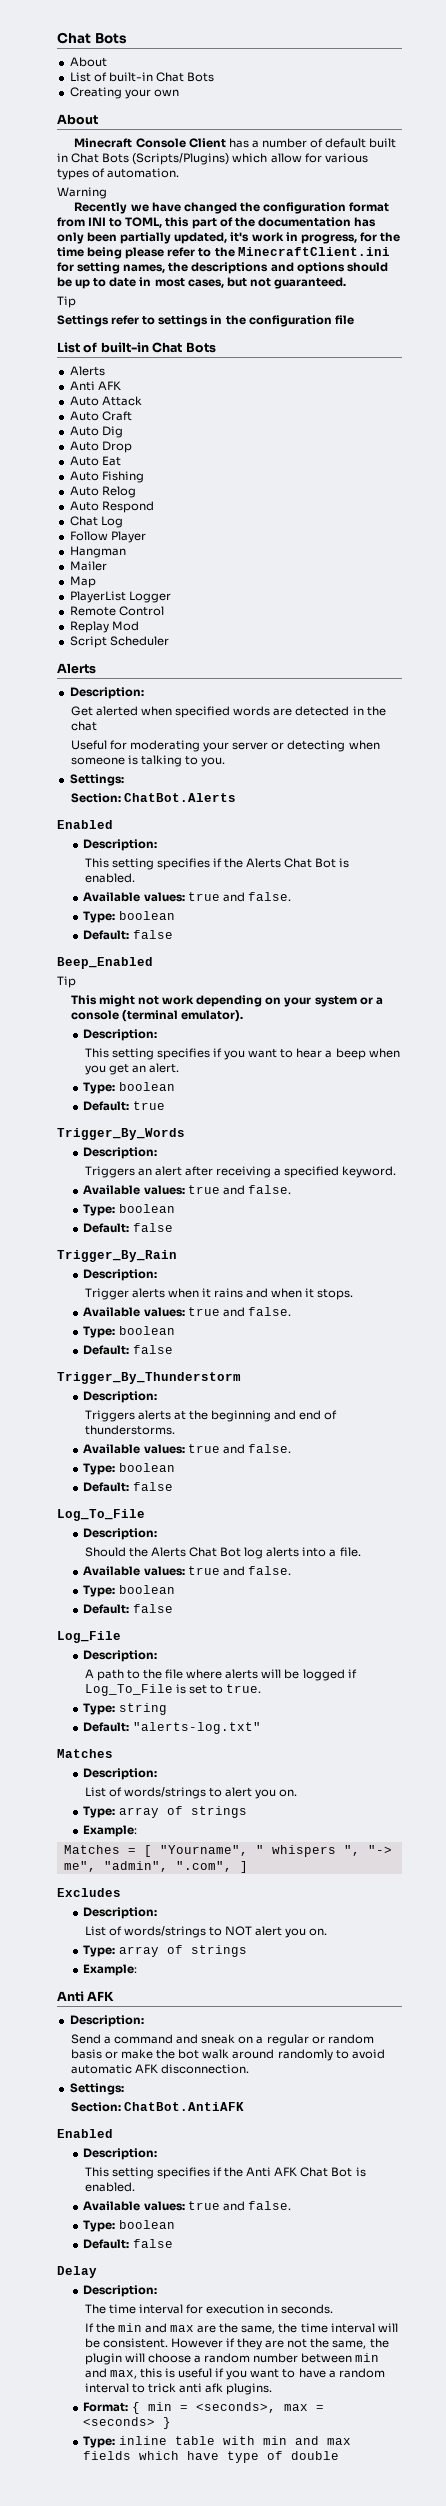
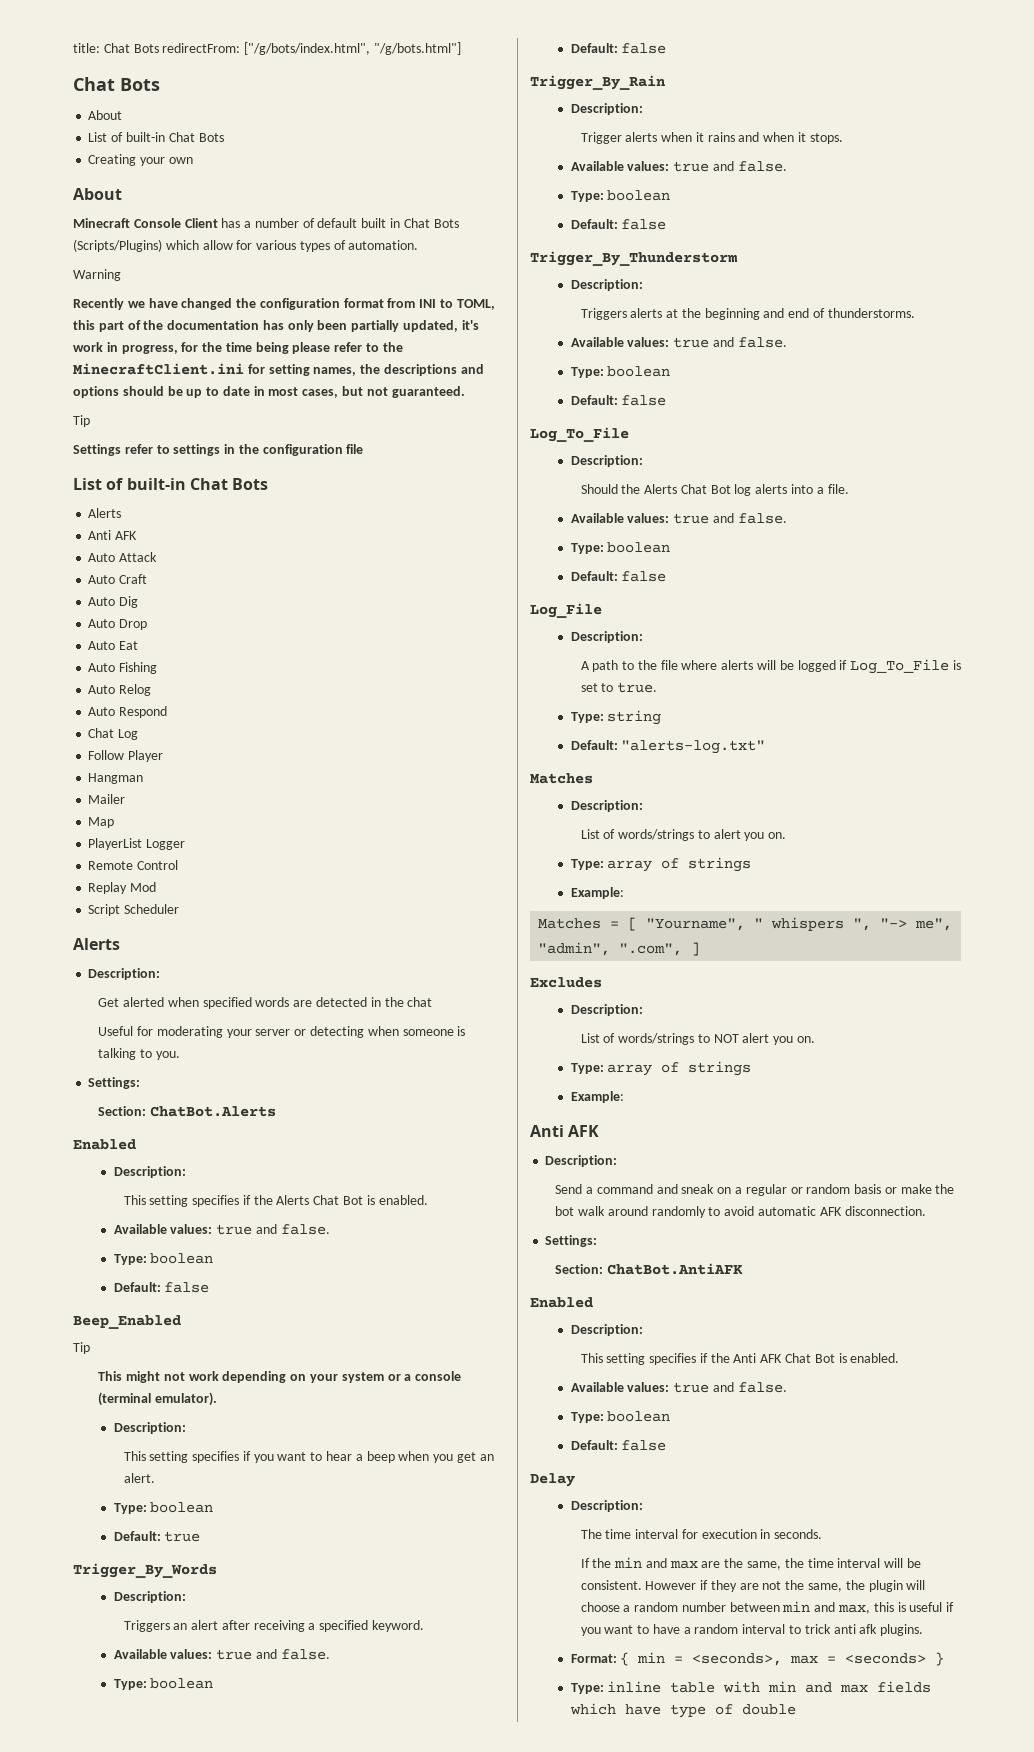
+ title: Chat Bots redirectFrom: ["/g/bots/index.html", "/g/bots.html"]

